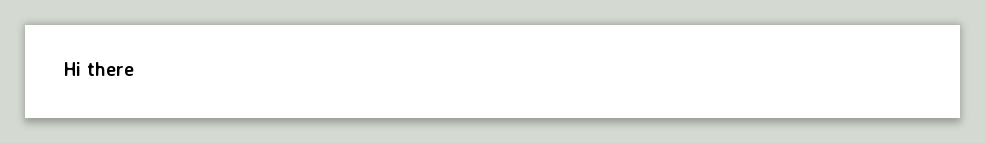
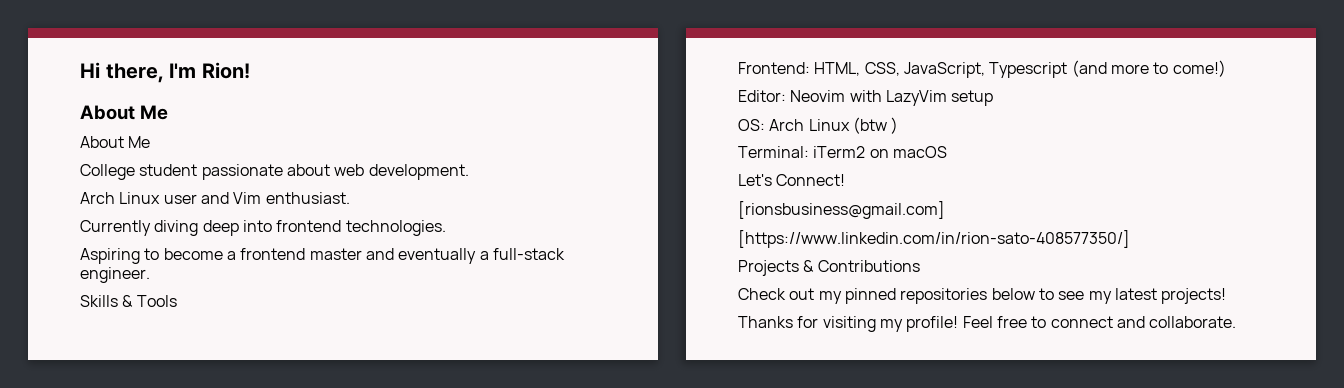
- Hi there
+ Hi there, I'm Rion!
+ About Me
+ About Me
+ College student passionate about web development.
+ Arch Linux user and Vim enthusiast.
+ Currently diving deep into frontend technologies.
+ Aspiring to become a frontend master and eventually a full-stack engineer.
+ Skills & Tools
+ Frontend: HTML, CSS, JavaScript, Typescript (and more to come!)
+ Editor: Neovim with LazyVim setup
+ OS: Arch Linux (btw )
+ Terminal: iTerm2 on macOS
+ Let's Connect!
+ [rionsbusiness@gmail.com]
+ [https://www.linkedin.com/in/rion-sato-408577350/]
+ Projects & Contributions
+ Check out my pinned repositories below to see my latest projects!
+ Thanks for visiting my profile! Feel free to connect and collaborate.

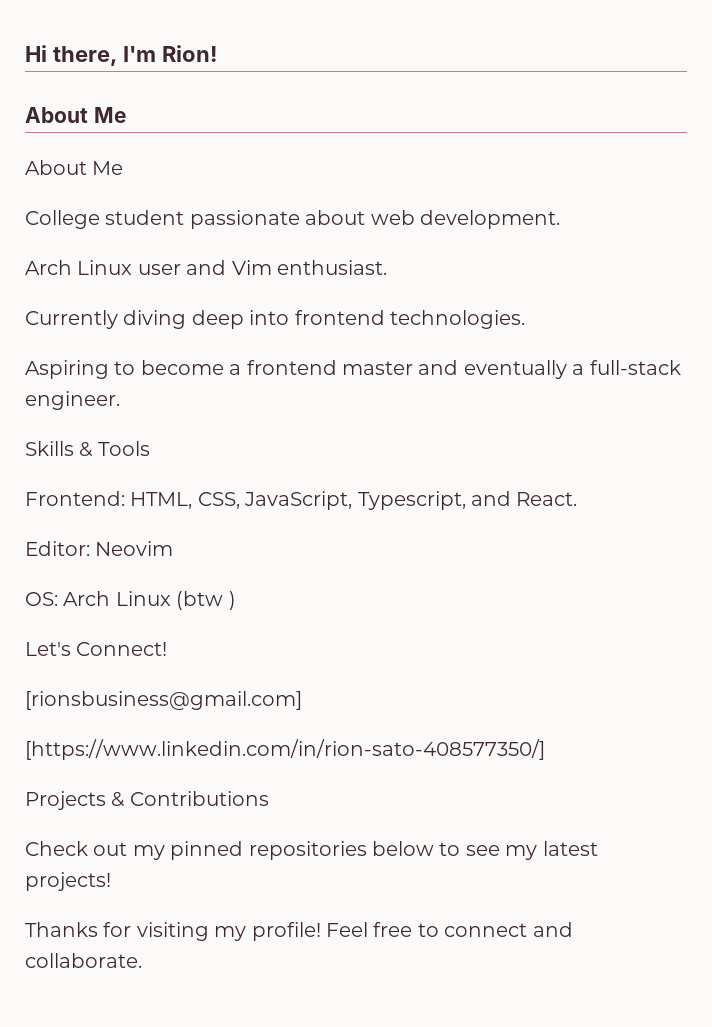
- Frontend: HTML, CSS, JavaScript, Typescript (and more to come!)
+ Frontend: HTML, CSS, JavaScript, Typescript, and React.
- Editor: Neovim with LazyVim setup
+ Editor: Neovim
- Terminal: iTerm2 on macOS

